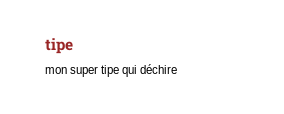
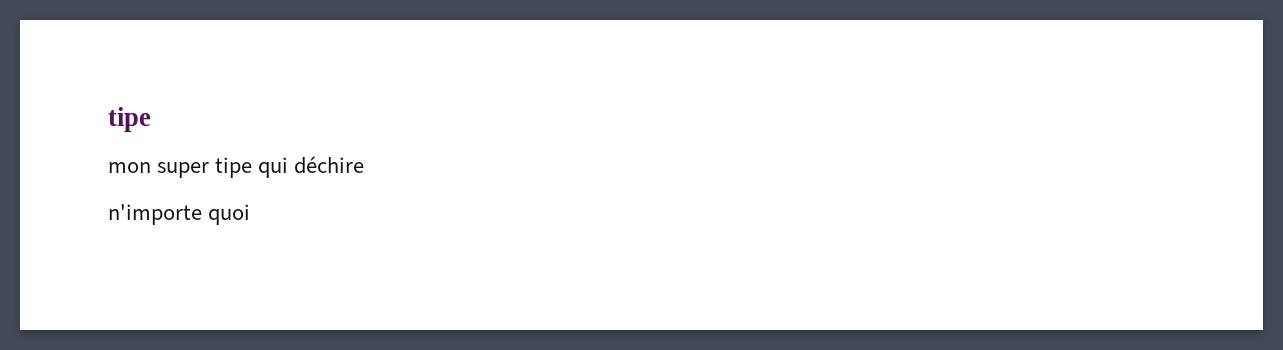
+ n'importe quoi

